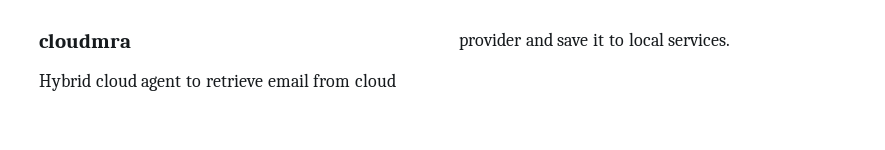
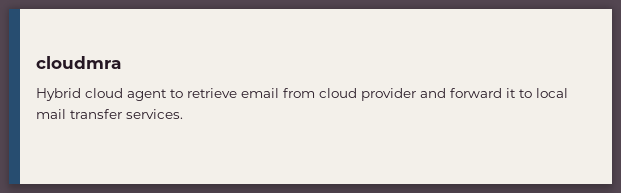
- Hybrid cloud agent to retrieve email from cloud provider and save it to local services.
+ Hybrid cloud agent to retrieve email from cloud provider and forward it to local mail transfer services.

